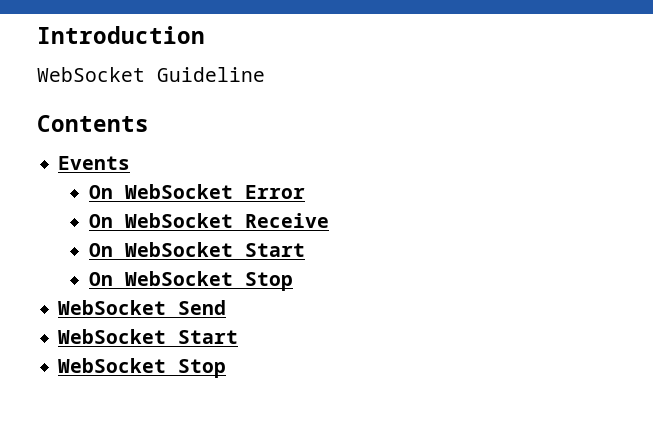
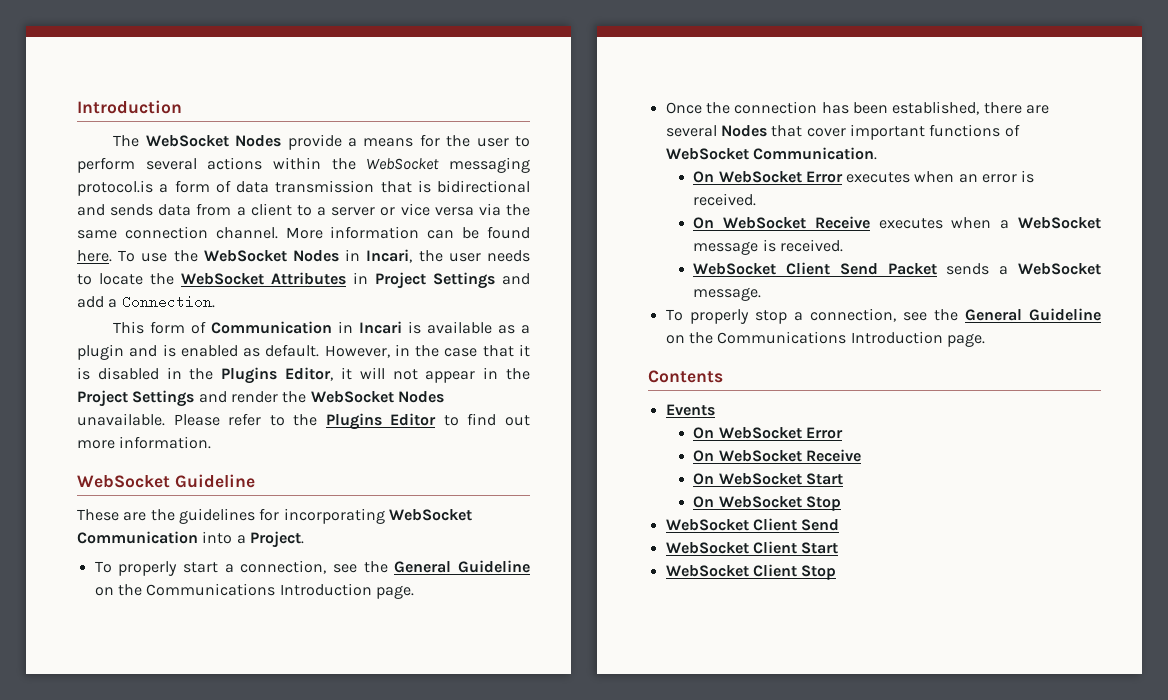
+ The WebSocket Nodes provide a means for the user to perform several actions within the WebSocket messaging protocol.is a form of data transmission that is bidirectional and sends data from a client to a server or vice versa via the same connection channel. More information can be found here. To use the WebSocket Nodes in Incari, the user needs to locate the WebSocket Attributes in Project Settings and add a Connection.
+ This form of Communication in Incari is available as a plugin and is enabled as default. However, in the case that it is disabled in the Plugins Editor, it will not appear in the Project Settings and render the WebSocket Nodes unavailable. Please refer to the Plugins Editor to find out more information.
  WebSocket Guideline
+ These are the guidelines for incorporating WebSocket Communication into a Project.
+ To properly start a connection, see the General Guideline on the Communications Introduction page.
+ Once the connection has been established, there are several Nodes that cover important functions of WebSocket Communication.
+ On WebSocket Error executes when an error is received.
+ On WebSocket Receive executes when a WebSocket message is received.
+ WebSocket Client Send Packet sends a WebSocket message.
+ To properly stop a connection, see the General Guideline on the Communications Introduction page.
  On WebSocket Stop
- WebSocket Send
- WebSocket Start
- WebSocket Stop
+ WebSocket Client Send
+ WebSocket Client Start
+ WebSocket Client Stop

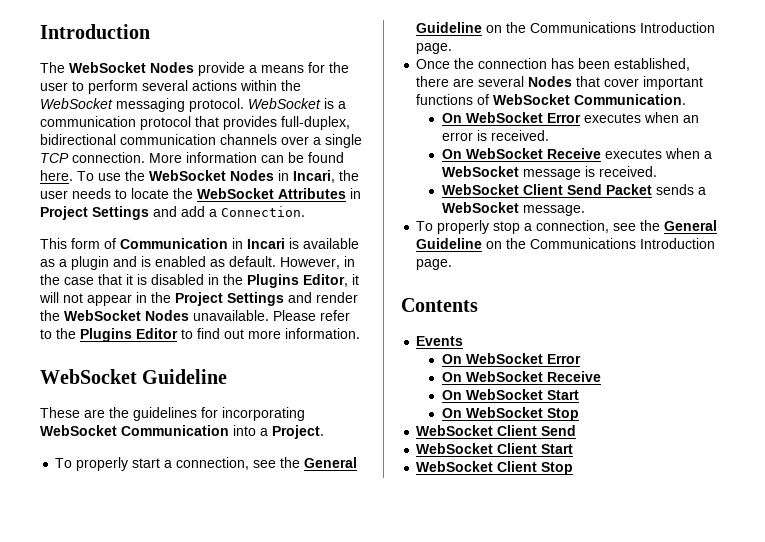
- The WebSocket Nodes provide a means for the user to perform several actions within the WebSocket messaging protocol.is a form of data transmission that is bidirectional and sends data from a client to a server or vice versa via the same connection channel.
+ The WebSocket Nodes provide a means for the user to perform several actions within the WebSocket messaging protocol. WebSocket is a communication protocol that provides full-duplex, bidirectional communication channels over a single TCP connection.

